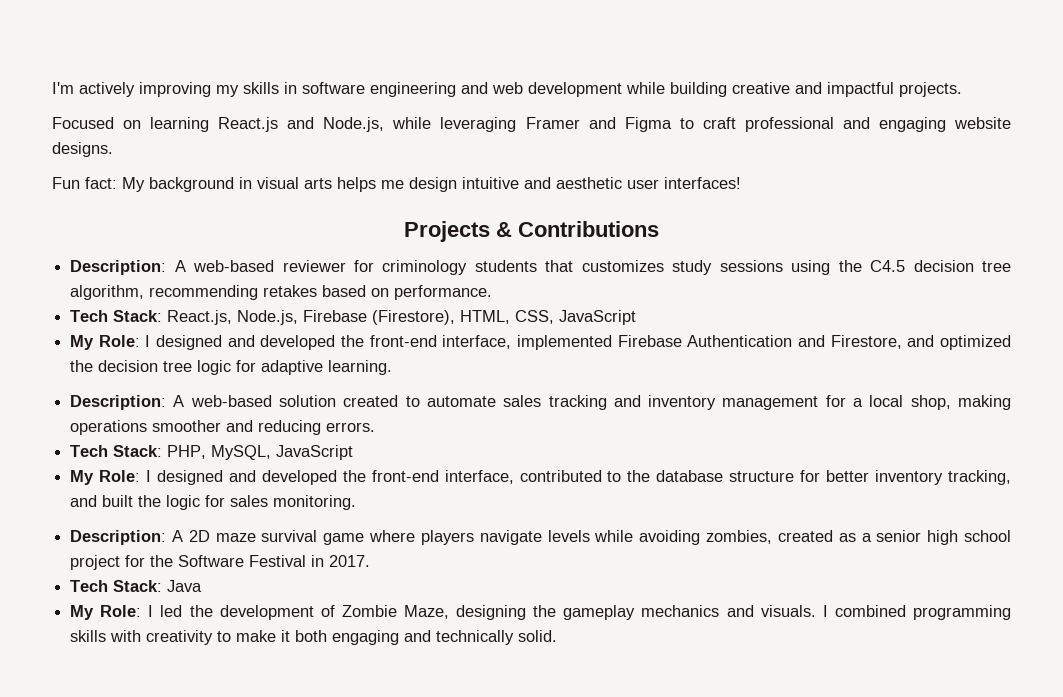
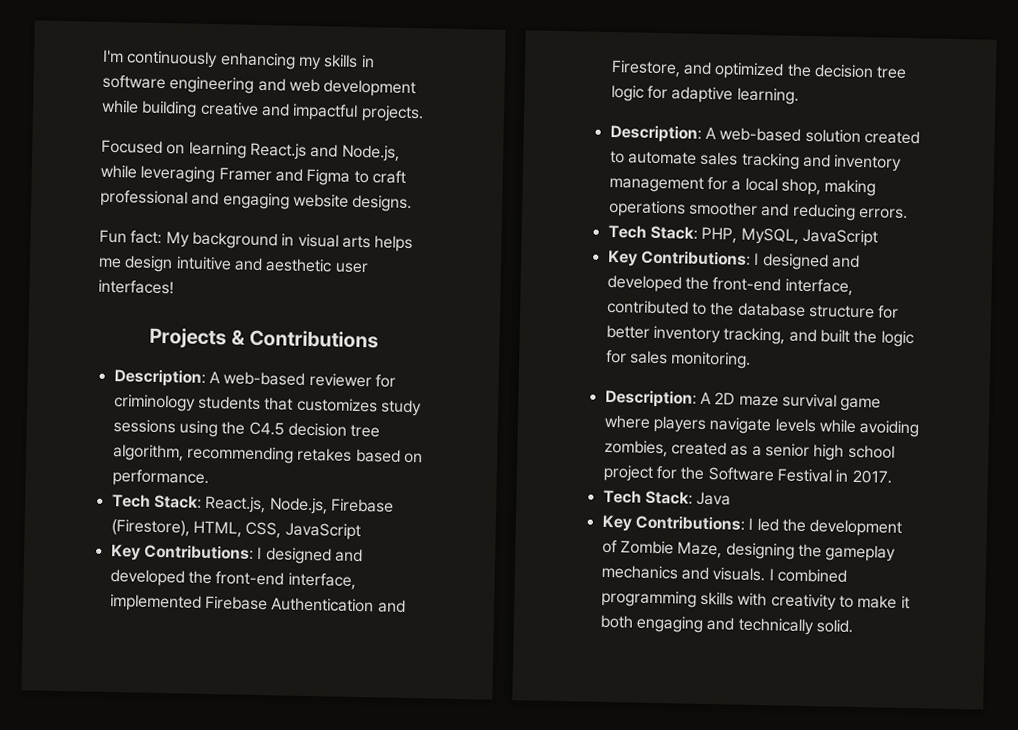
- I'm actively improving my skills in software engineering and web development while building creative and impactful projects.
+ I'm continuously enhancing my skills in software engineering and web development while building creative and impactful projects.
- My Role: I designed and developed the front-end interface, implemented Firebase Authentication and Firestore, and optimized the decision tree logic for adaptive learning.
+ Key Contributions: I designed and developed the front-end interface, implemented Firebase Authentication and Firestore, and optimized the decision tree logic for adaptive learning.
- My Role: I designed and developed the front-end interface, contributed to the database structure for better inventory tracking, and built the logic for sales monitoring.
+ Key Contributions: I designed and developed the front-end interface, contributed to the database structure for better inventory tracking, and built the logic for sales monitoring.
- My Role: I led the development of Zombie Maze, designing the gameplay mechanics and visuals.
+ Key Contributions: I led the development of Zombie Maze, designing the gameplay mechanics and visuals.

